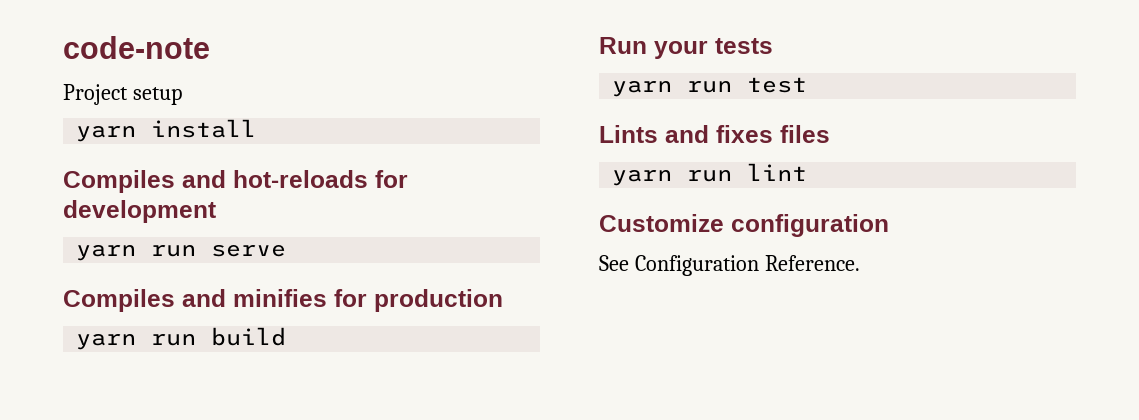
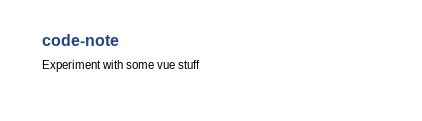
- Project setup
- yarn install
- Compiles and hot-reloads for development
- yarn run serve
- Compiles and minifies for production
- yarn run build
- Run your tests
- yarn run test
- Lints and fixes files
- yarn run lint
- Customize configuration
- See Configuration Reference.
+ Experiment with some vue stuff

